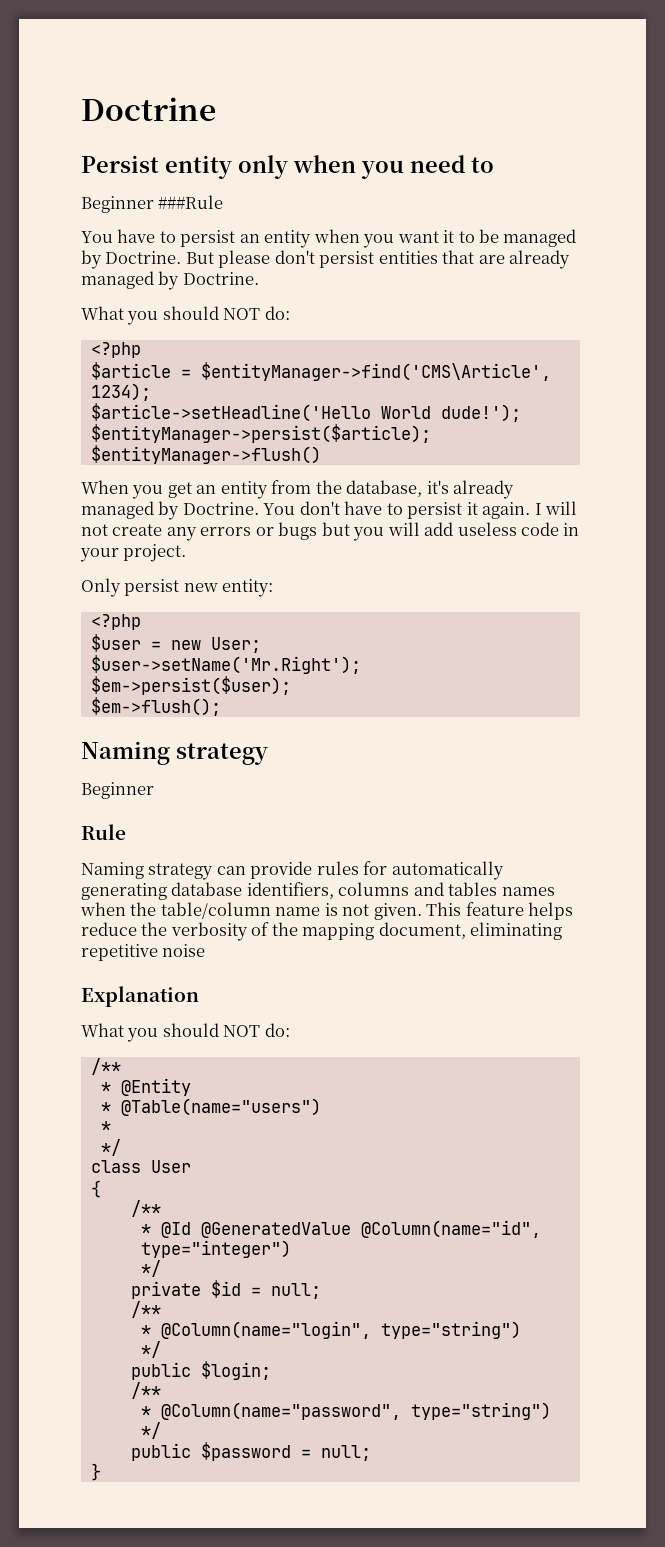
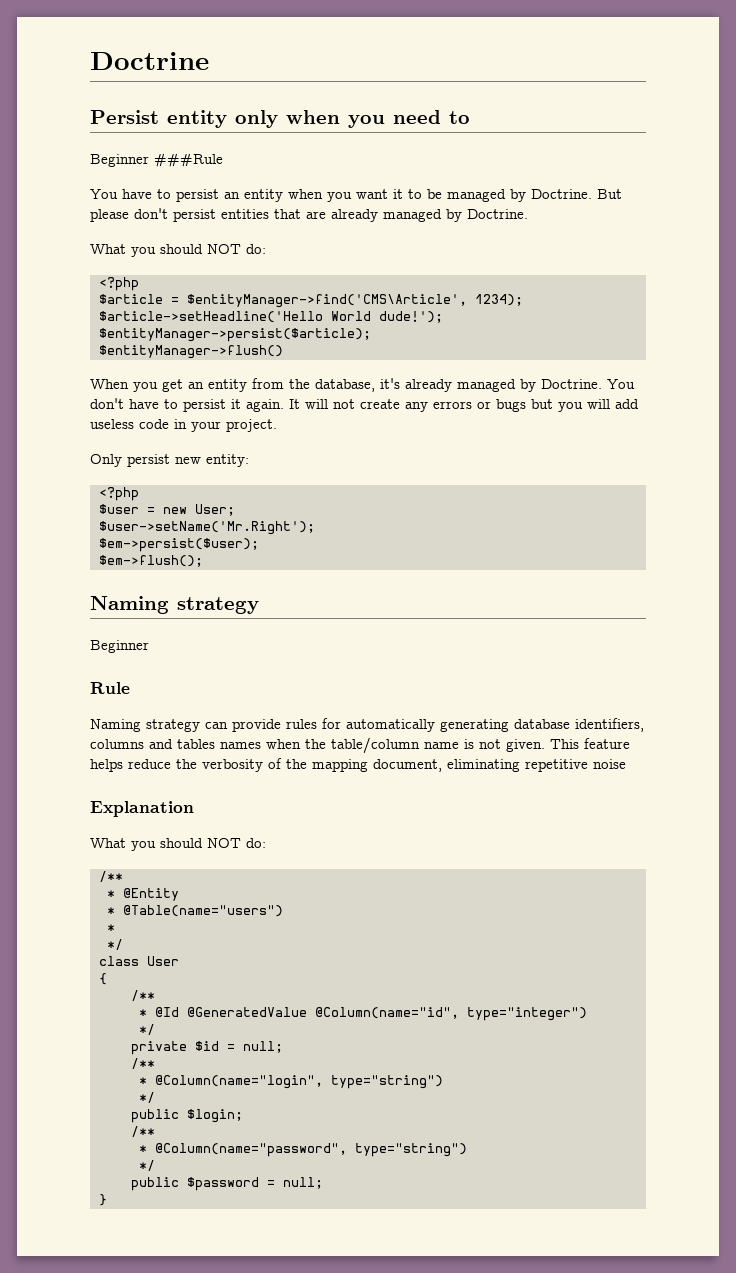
- I will not create any errors or bugs but you will add useless code in your project.
+ It will not create any errors or bugs but you will add useless code in your project.

